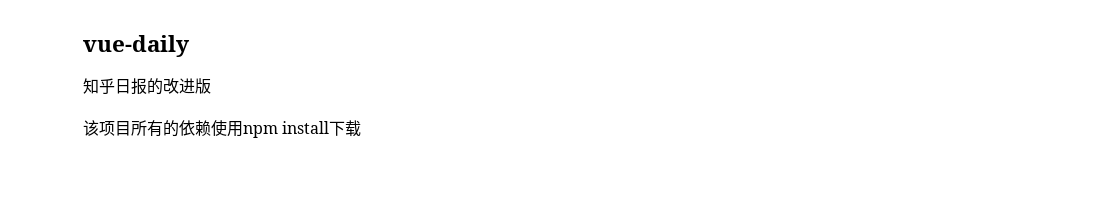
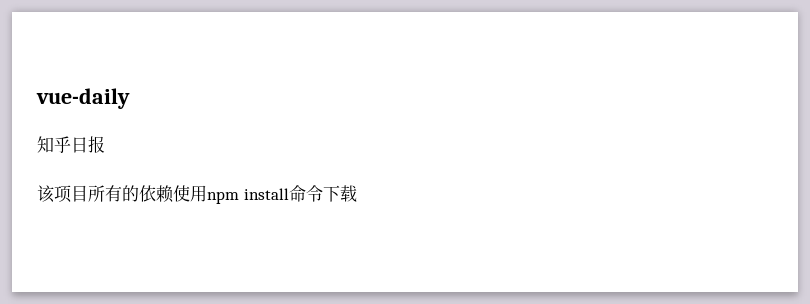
- 知乎日报的改进版
+ 知乎日报
- 该项目所有的依赖使用npm install下载
+ 该项目所有的依赖使用npm install命令下载

